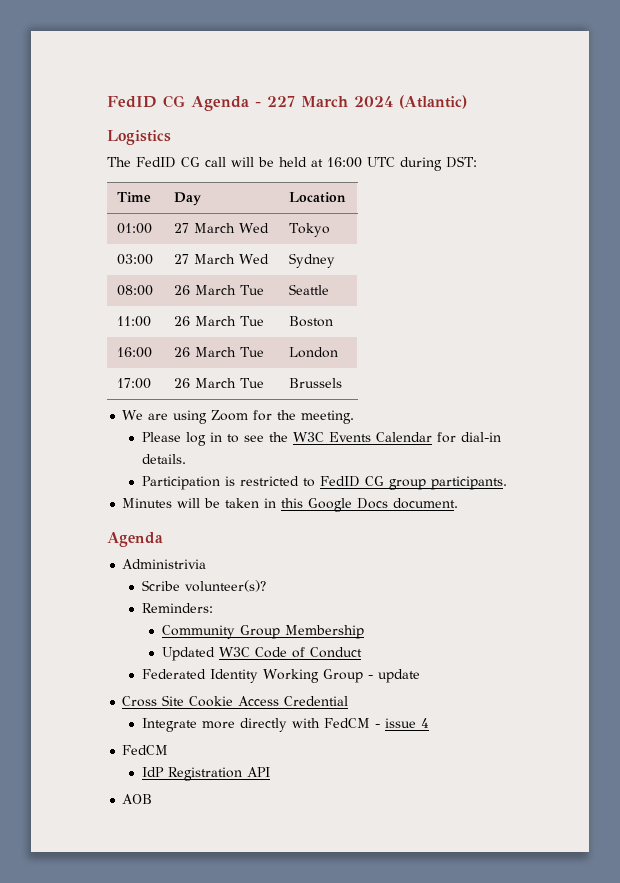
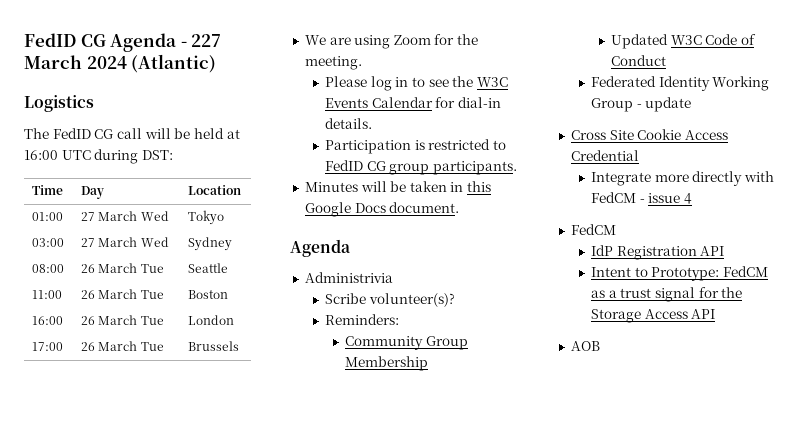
+ Intent to Prototype: FedCM as a trust signal for the Storage Access API

